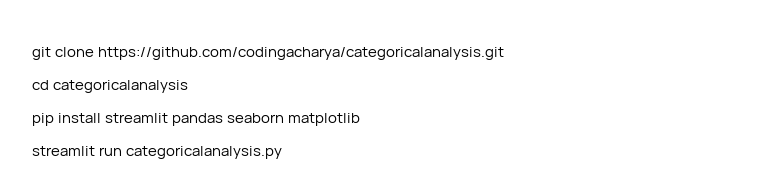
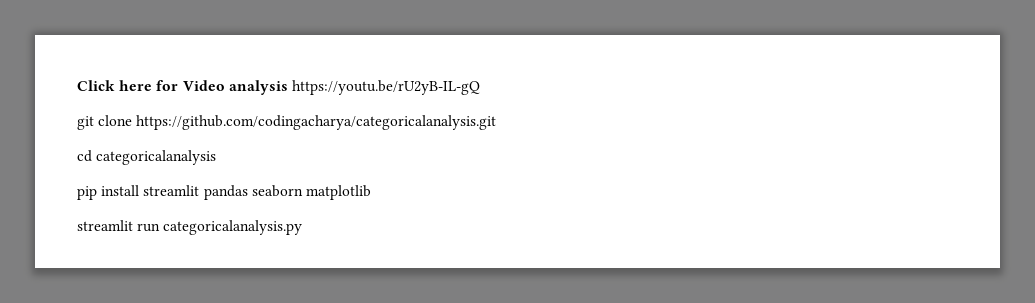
+ Click here for Video analysis https://youtu.be/rU2yB-IL-gQ

